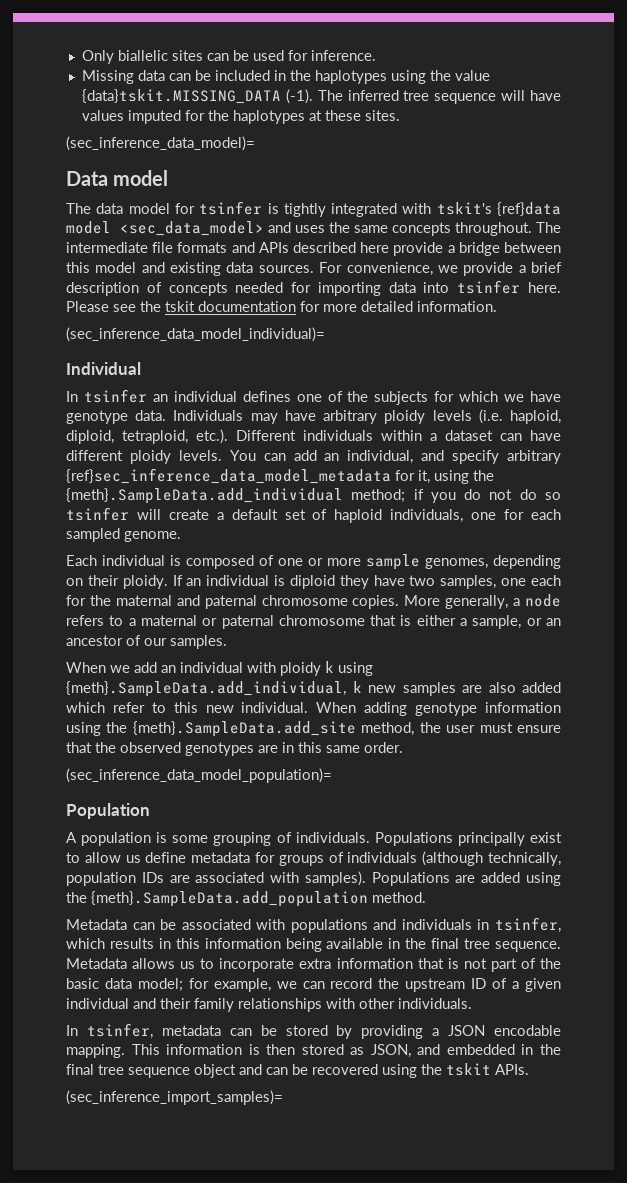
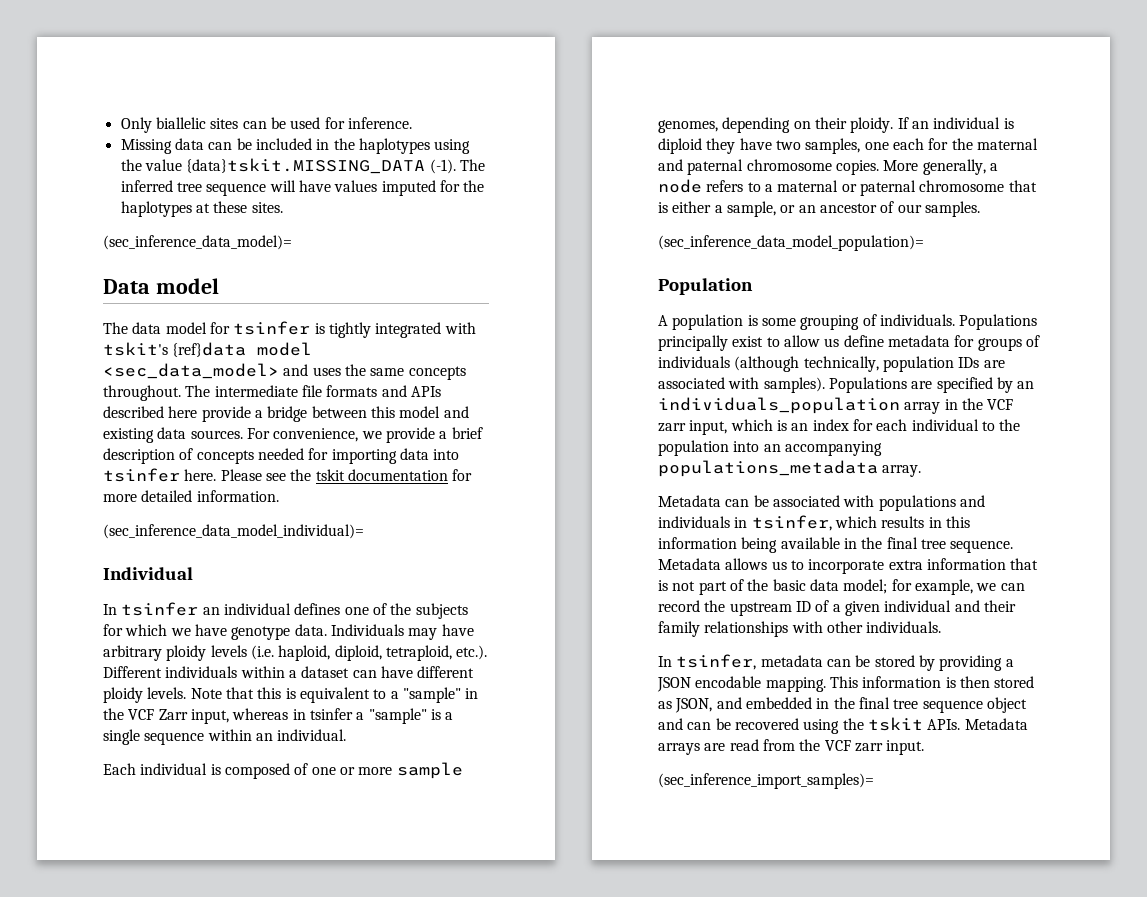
- You can add an individual, and specify arbitrary {ref}sec_inference_data_model_metadata for it, using the {meth}.SampleData.add_individual method; if you do not do so tsinfer will create a default set of haploid individuals, one for each sampled genome.
+ Note that this is equivalent to a "sample" in the VCF Zarr input, whereas in tsinfer a "sample" is a single sequence within an individual.
- When we add an individual with ploidy k using {meth}.SampleData.add_individual, k new samples are also added which refer to this new individual. When adding genotype information using the {meth}.SampleData.add_site method, the user must ensure that the observed genotypes are in this same order.
- Populations are added using the {meth}.SampleData.add_population method.
+ Populations are specified by an individuals_population array in the VCF zarr input, which is an index for each individual to the population into an accompanying populations_metadata array.
+ Metadata arrays are read from the VCF zarr input.

